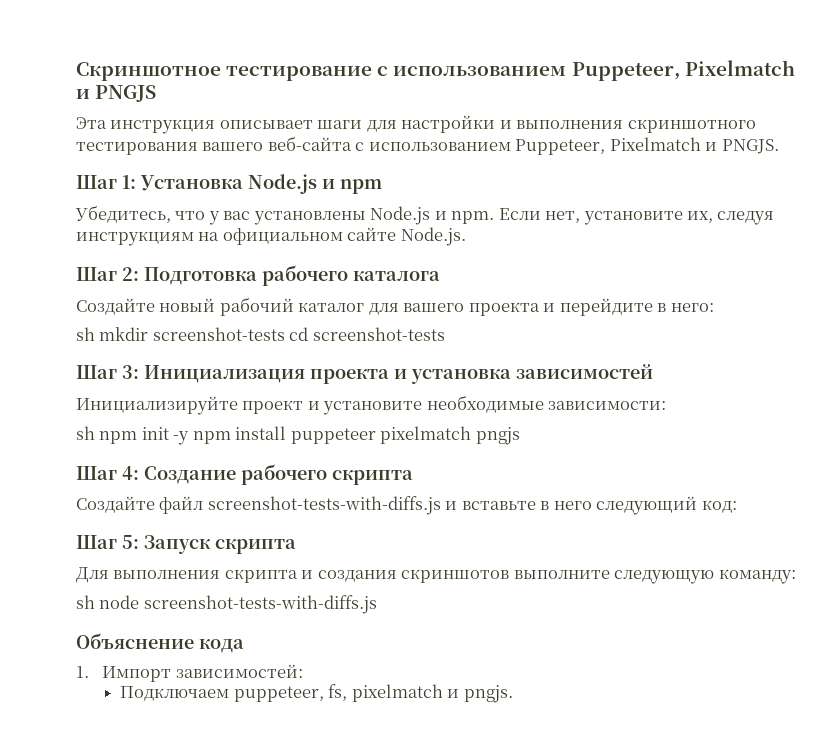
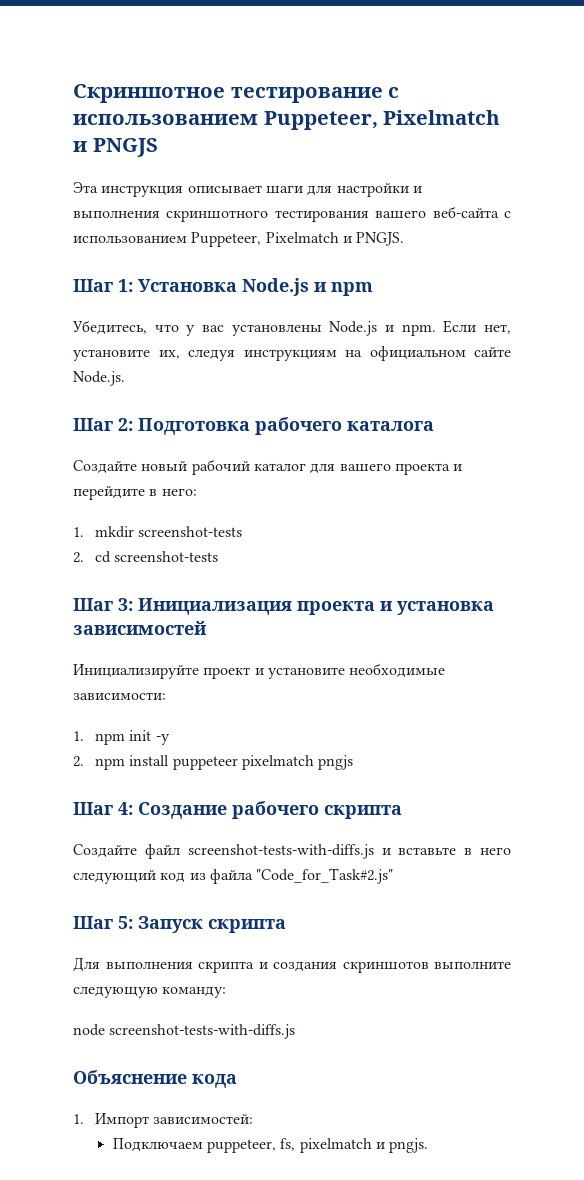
- sh mkdir screenshot-tests cd screenshot-tests
+ 1. mkdir screenshot-tests
+ 2. cd screenshot-tests
- sh npm init -y npm install puppeteer pixelmatch pngjs
+ 1. npm init -y
+ 2. npm install puppeteer pixelmatch pngjs
- Создайте файл screenshot-tests-with-diffs.js и вставьте в него следующий код:
+ Создайте файл screenshot-tests-with-diffs.js и вставьте в него следующий код из файла "Code_for_Task#2.js"
- sh node screenshot-tests-with-diffs.js
+ node screenshot-tests-with-diffs.js

